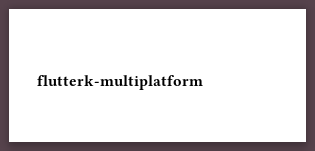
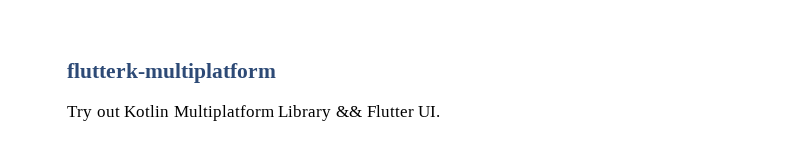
+ Try out Kotlin Multiplatform Library && Flutter UI.

